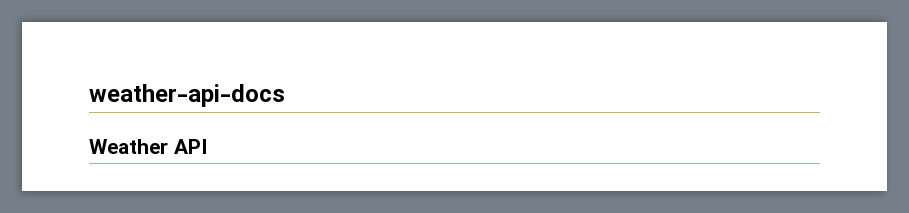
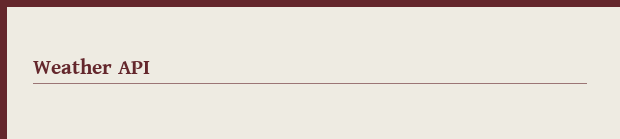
- weather-api-docs

